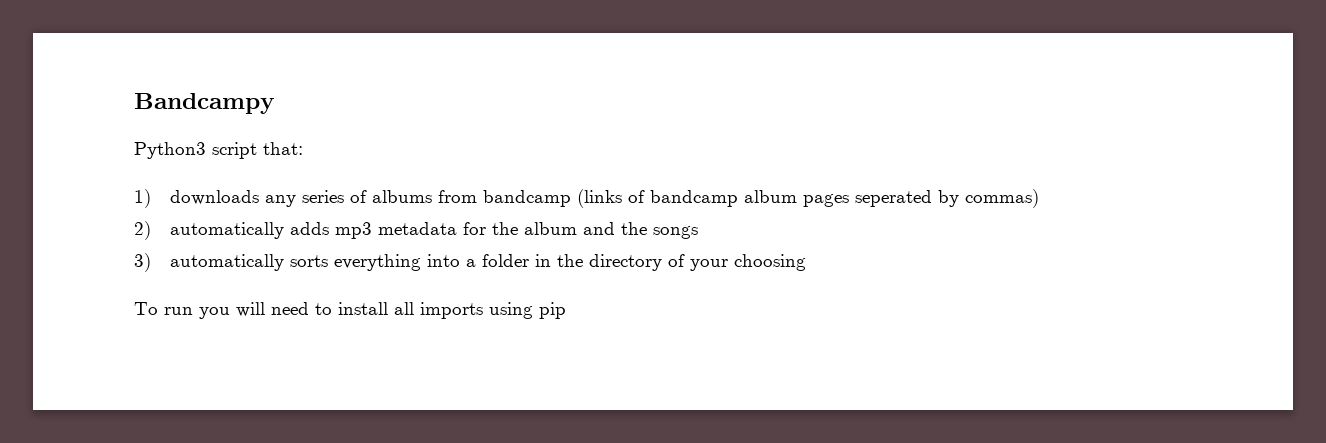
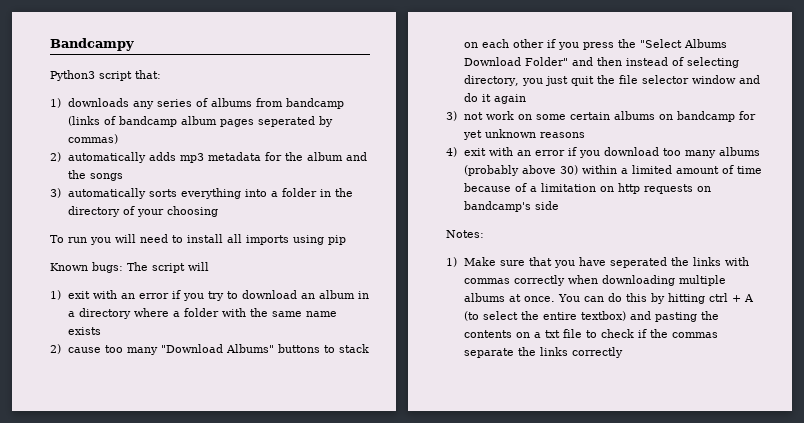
+ Known bugs: The script will
+ 1) exit with an error if you try to download an album in a directory where a folder with the same name exists
+ 2) cause too many "Download Albums" buttons to stack on each other if you press the "Select Albums Download Folder" and then instead of selecting directory, you just quit the file selector window and do it again
+ 3) not work on some certain albums on bandcamp for yet unknown reasons
+ 4) exit with an error if you download too many albums (probably above 30) within a limited amount of time because of a limitation on http requests on bandcamp's side
+ Notes:
+ 1) Make sure that you have seperated the links with commas correctly when downloading multiple albums at once. You can do this by hitting ctrl + A (to select the entire textbox) and pasting the contents on a txt file to check if the commas separate the links correctly

